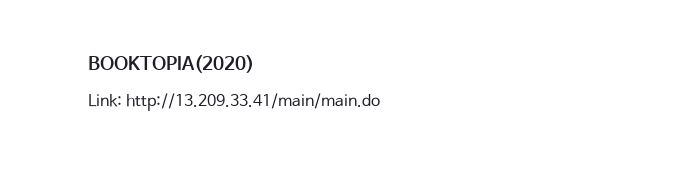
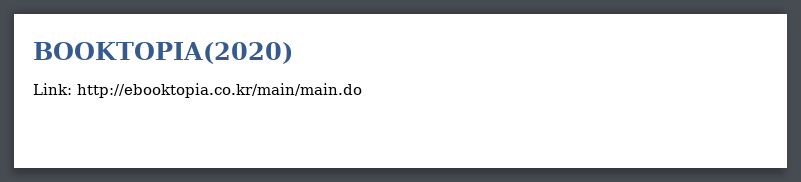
- Link: http://13.209.33.41/main/main.do
+ Link: http://ebooktopia.co.kr/main/main.do

